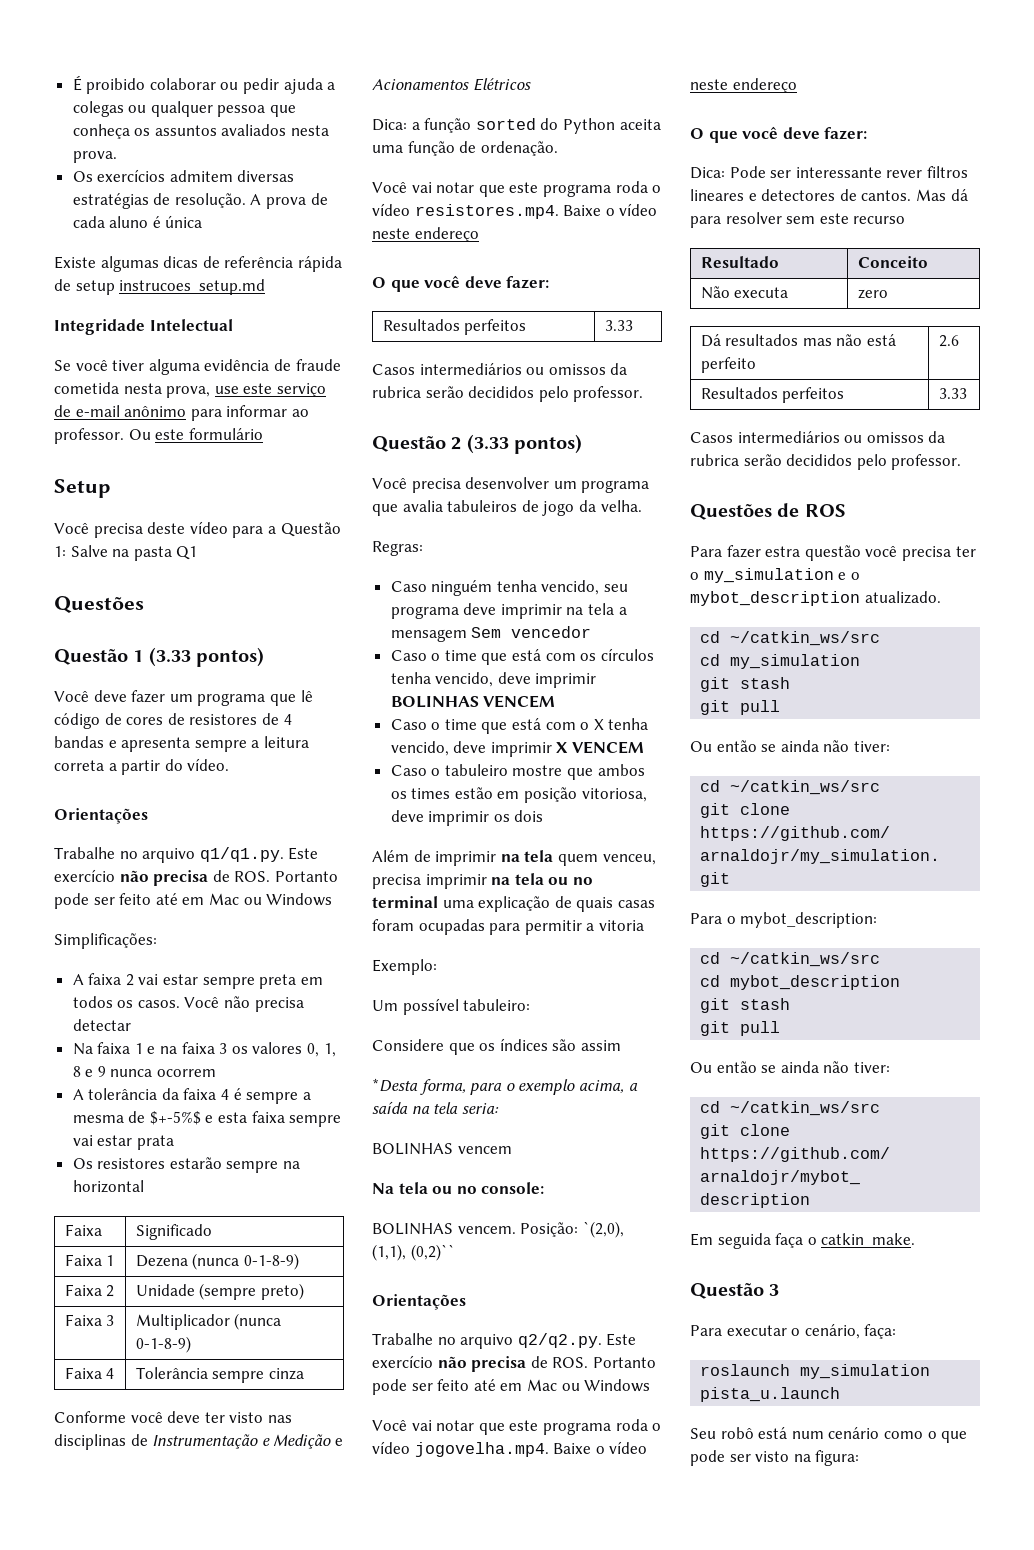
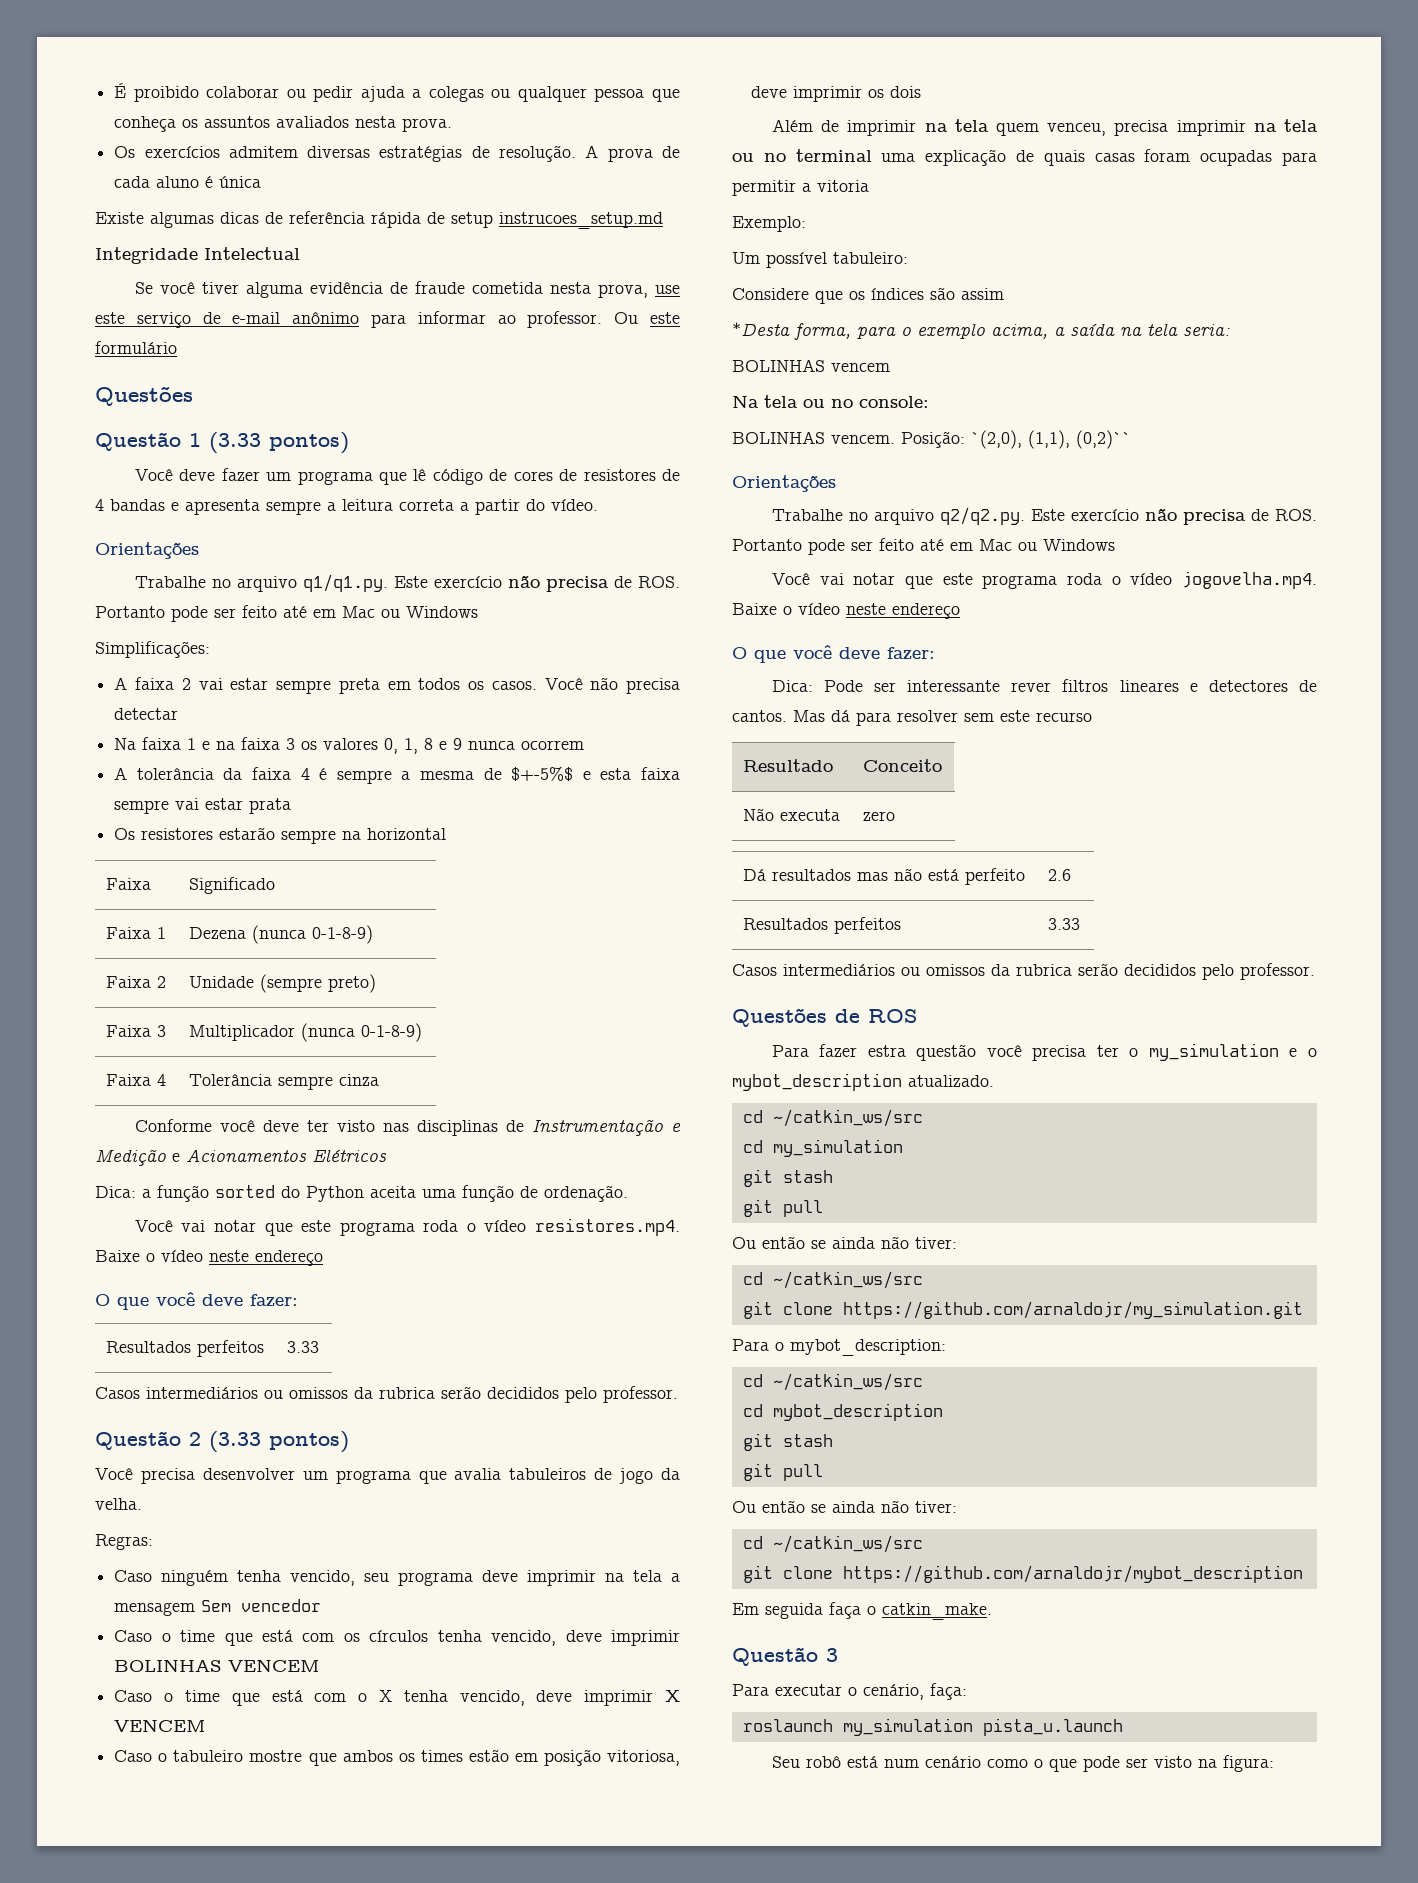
- Setup
- Você precisa deste vídeo para a Questão 1: Salve na pasta Q1

